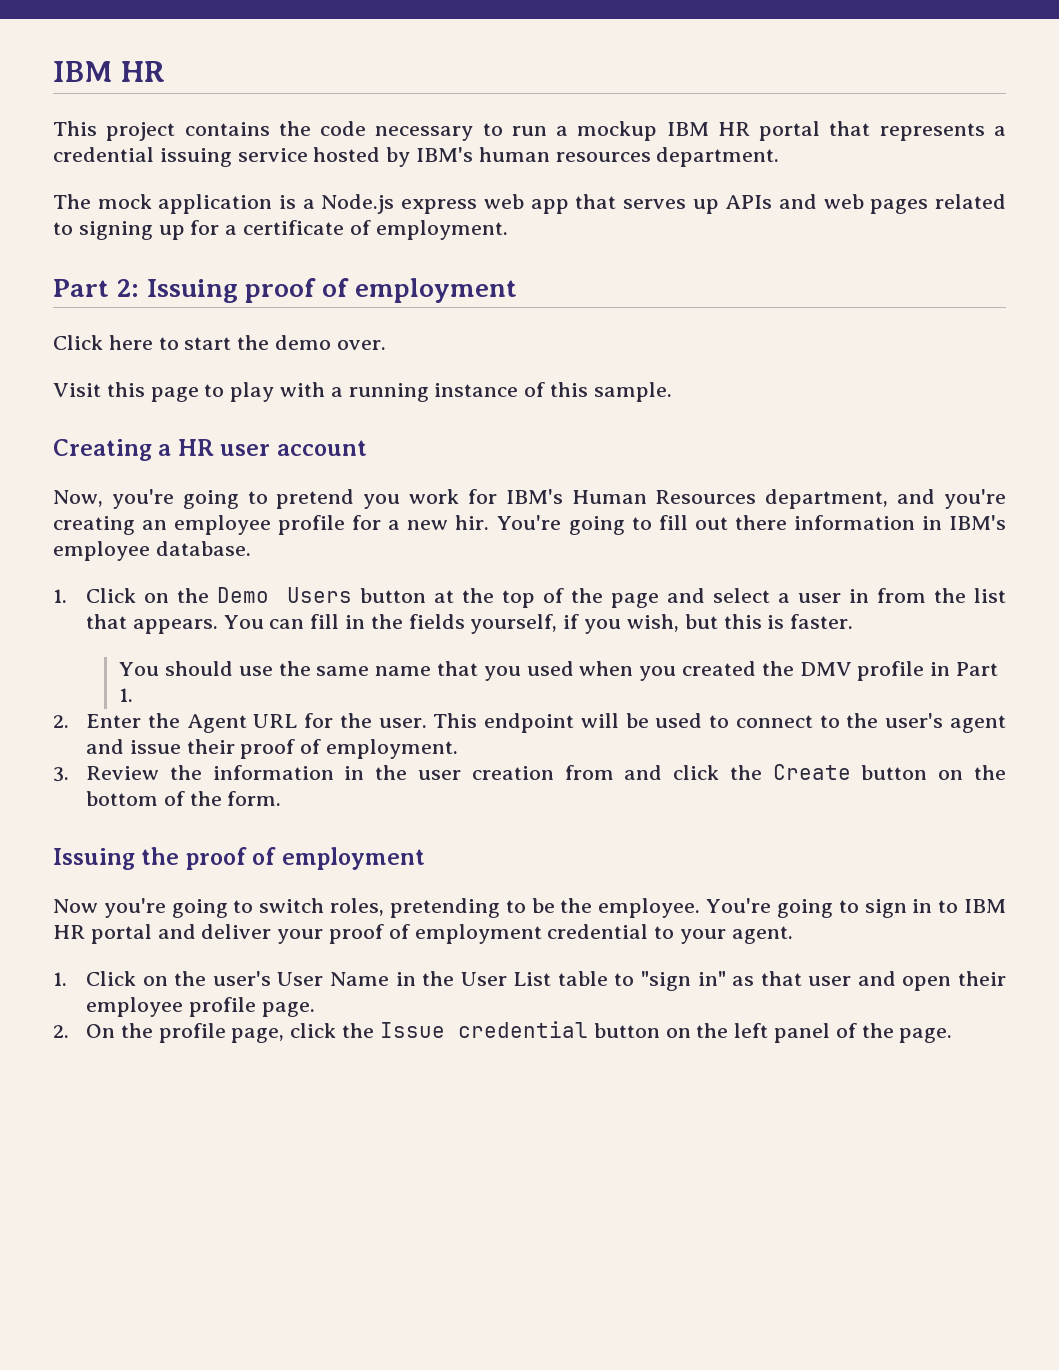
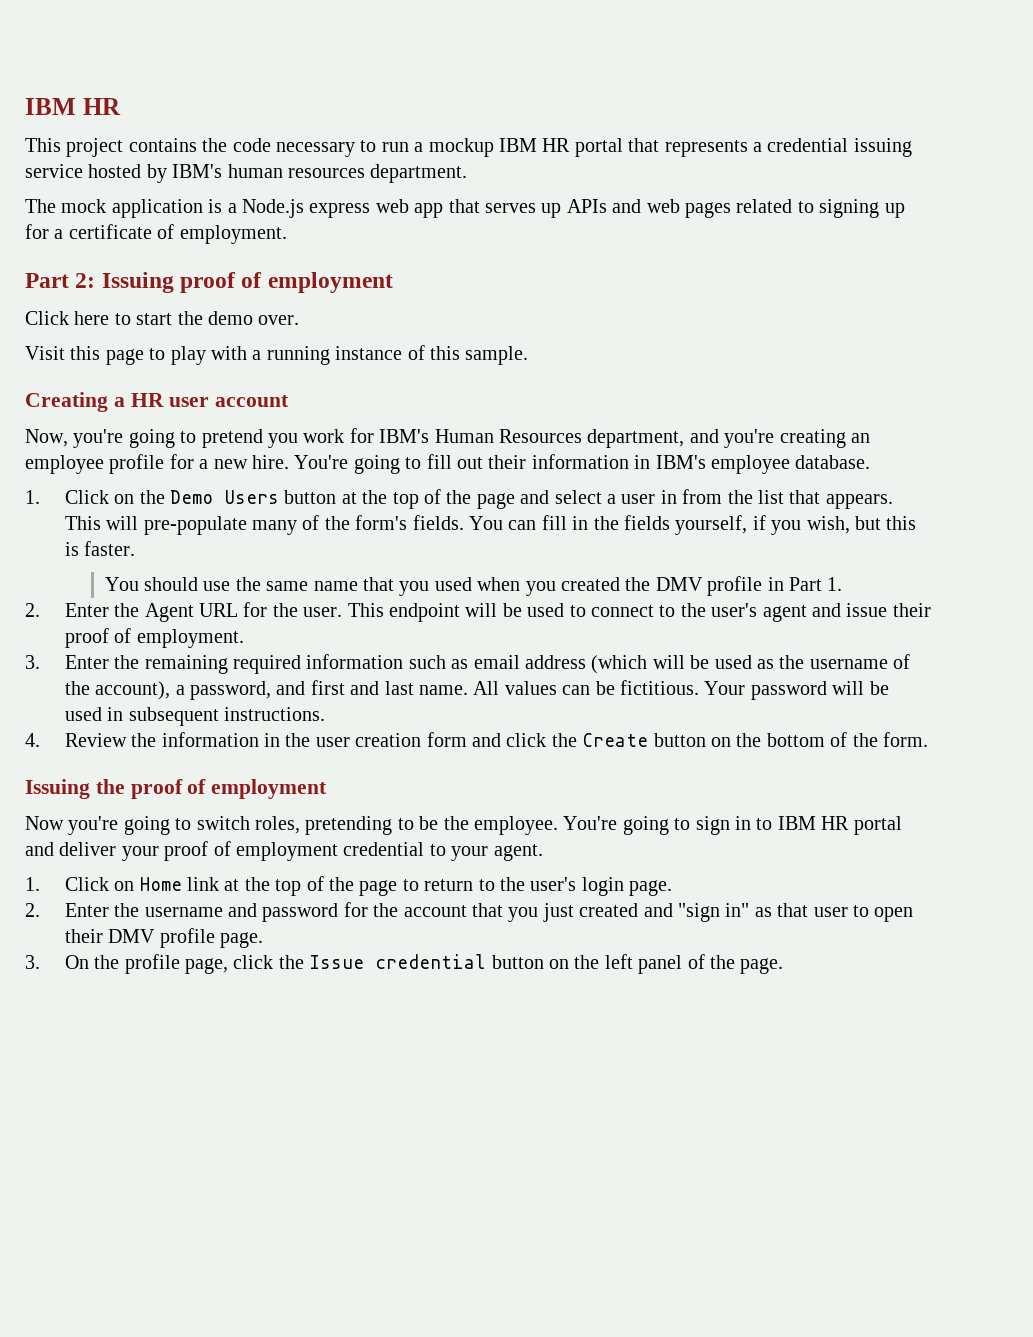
- Now, you're going to pretend you work for IBM's Human Resources department, and you're creating an employee profile for a new hir.
+ Now, you're going to pretend you work for IBM's Human Resources department, and you're creating an employee profile for a new hire.
- You're going to fill out there information in IBM's employee database.
+ You're going to fill out their information in IBM's employee database.
+ This will pre-populate many of the form's fields.
- 3. Review the information in the user creation from and click the Create button on the bottom of the form.
+ 3. Enter the remaining required information such as email address (which will be used as the username of the account), a password, and first and last name. All values can be fictitious. Your password will be used in subsequent instructions.
+ 4. Review the information in the user creation form and click the Create button on the bottom of the form.
- 1. Click on the user's User Name in the User List table to "sign in" as that user and open their employee profile page.
+ 1. Click on Home link at the top of the page to return to the user's login page.
+ 2. Enter the username and password for the account that you just created and "sign in" as that user to open their DMV profile page.
- 2. On the profile page, click the Issue credential button on the left panel of the page.
+ 3. On the profile page, click the Issue credential button on the left panel of the page.

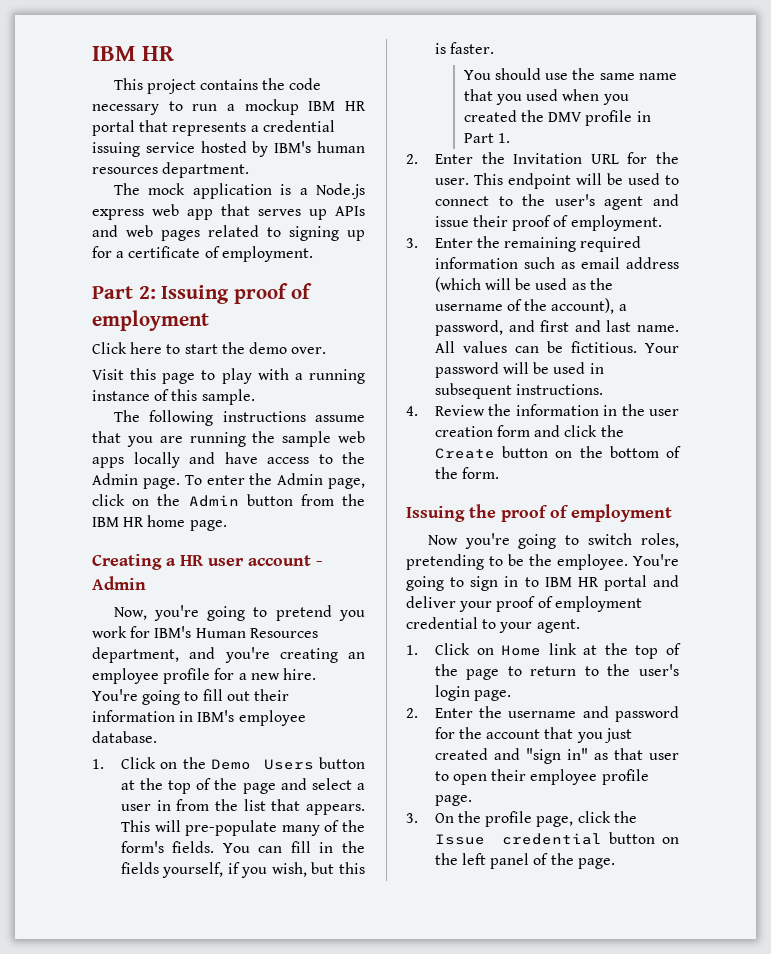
+ The following instructions assume that you are running the sample web apps locally and have access to the Admin page. To enter the Admin page, click on the Admin button from the IBM HR home page.
- Creating a HR user account
+ Creating a HR user account - Admin
- 2. Enter the Agent URL for the user.
+ 2. Enter the Invitation URL for the user.
- 2. Enter the username and password for the account that you just created and "sign in" as that user to open their DMV profile page.
+ 2. Enter the username and password for the account that you just created and "sign in" as that user to open their employee profile page.

